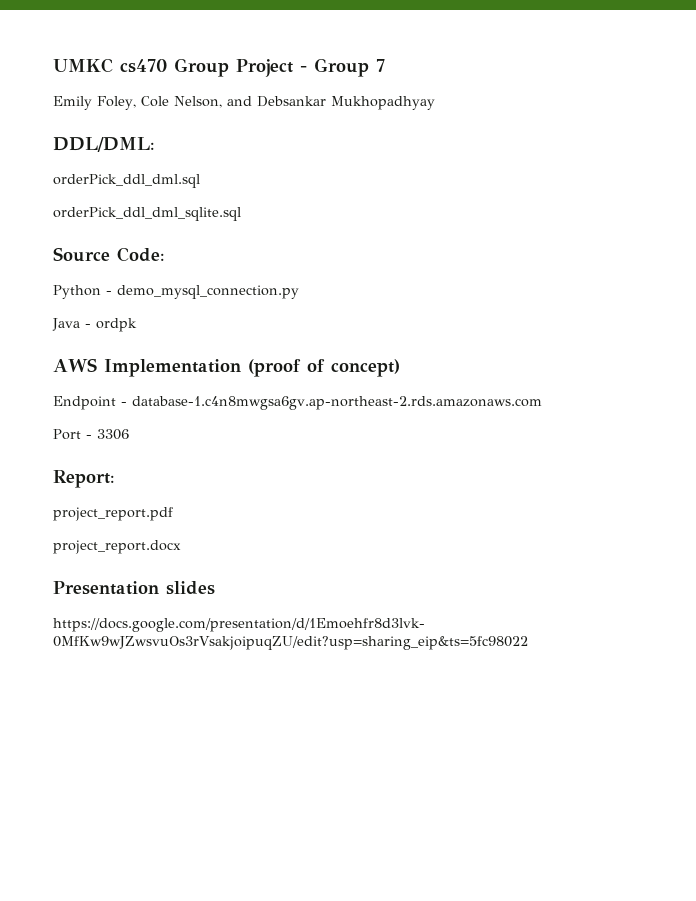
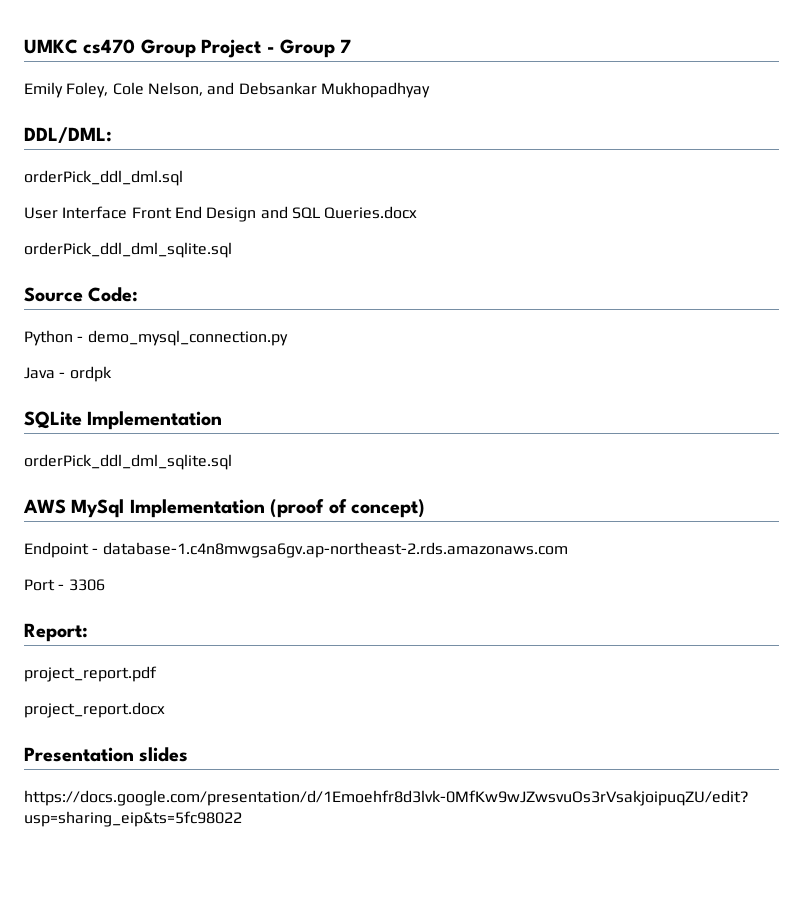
+ User Interface Front End Design and SQL Queries.docx
+ SQLite Implementation
+ orderPick_ddl_dml_sqlite.sql
- AWS Implementation (proof of concept)
+ AWS MySql Implementation (proof of concept)

